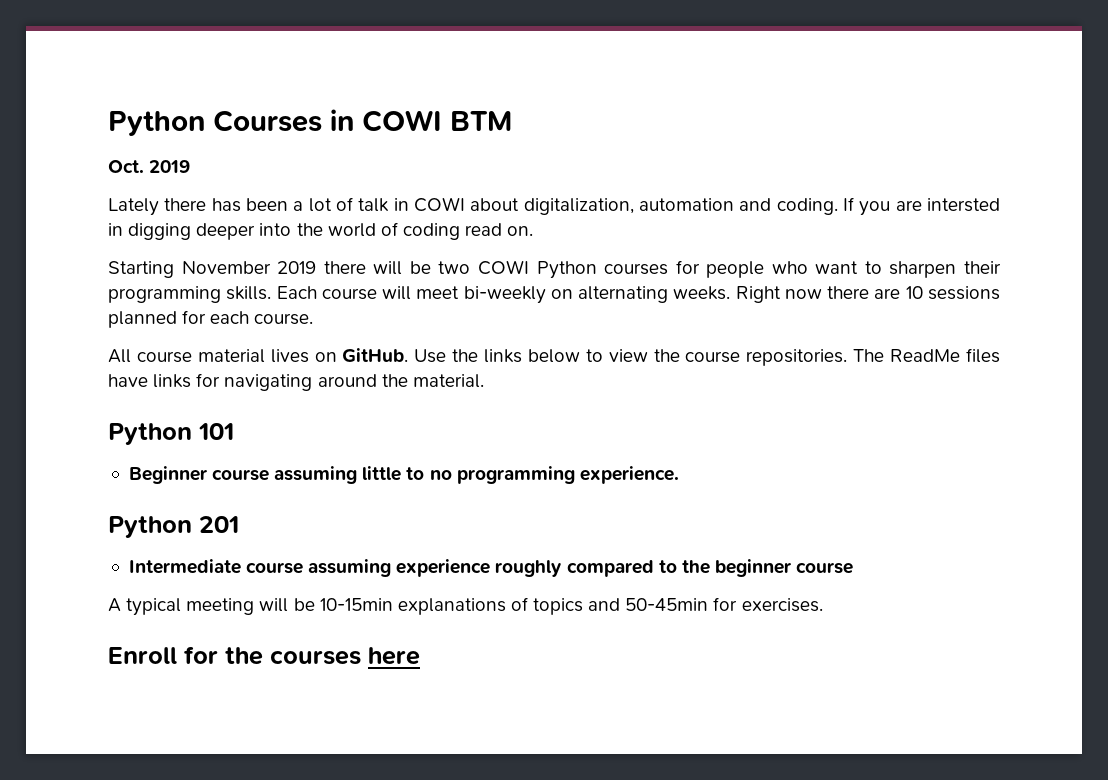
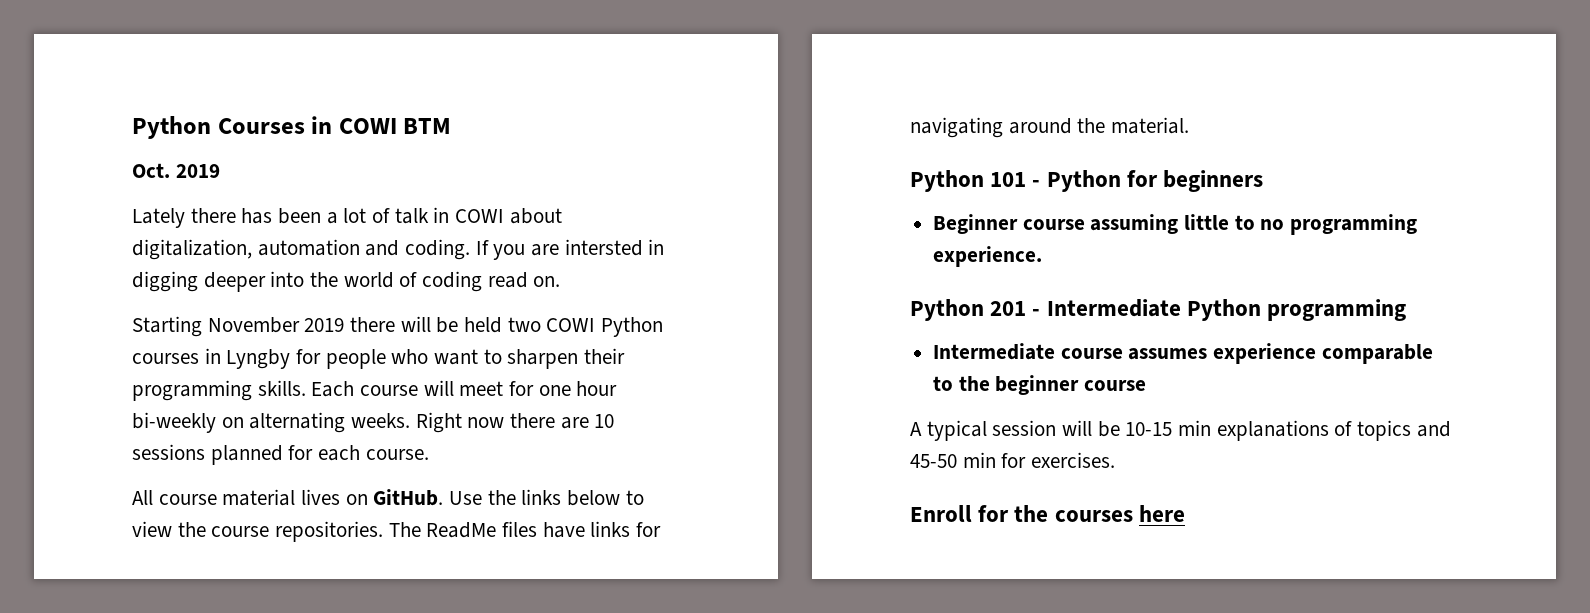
- Starting November 2019 there will be two COWI Python courses for people who want to sharpen their programming skills.
+ Starting November 2019 there will be held two COWI Python courses in Lyngby for people who want to sharpen their programming skills.
- Each course will meet bi-weekly on alternating weeks.
+ Each course will meet for one hour bi-weekly on alternating weeks.
- Python 101
+ Python 101 - Python for beginners
- Python 201
- Intermediate course assuming experience roughly compared to the beginner course
+ Python 201 - Intermediate Python programming
+ Intermediate course assumes experience comparable to the beginner course
- A typical meeting will be 10-15min explanations of topics and 50-45min for exercises.
+ A typical session will be 10-15 min explanations of topics and 45-50 min for exercises.

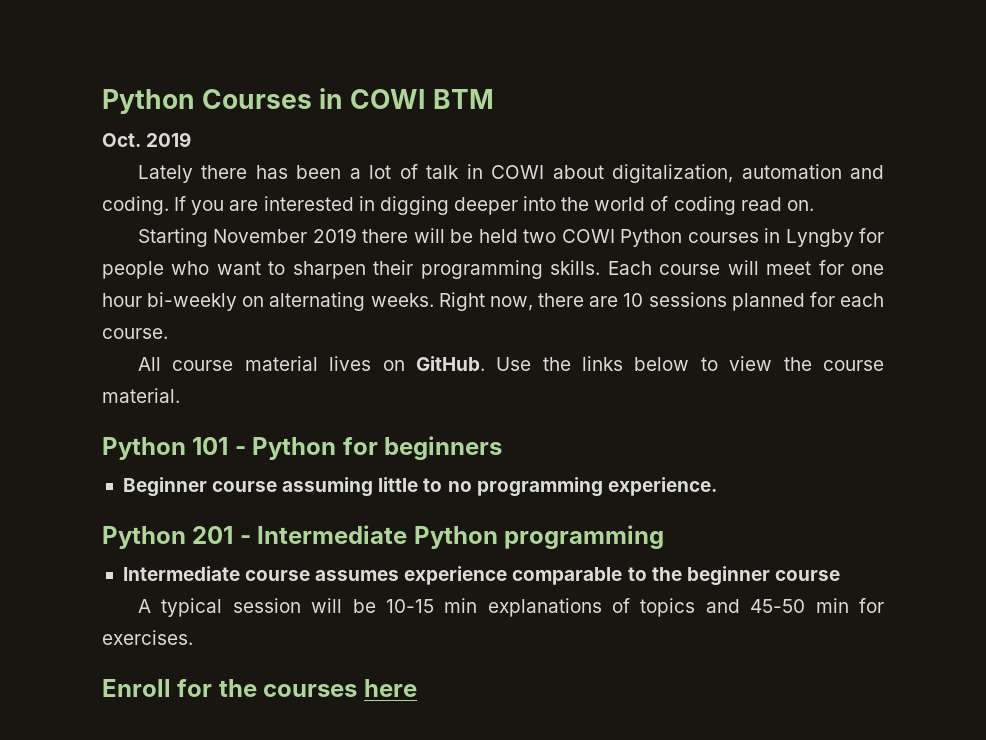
- If you are intersted in digging deeper into the world of coding read on.
+ If you are interested in digging deeper into the world of coding read on.
- Right now there are 10 sessions planned for each course.
+ Right now, there are 10 sessions planned for each course.
- Use the links below to view the course repositories. The ReadMe files have links for navigating around the material.
+ Use the links below to view the course material.

